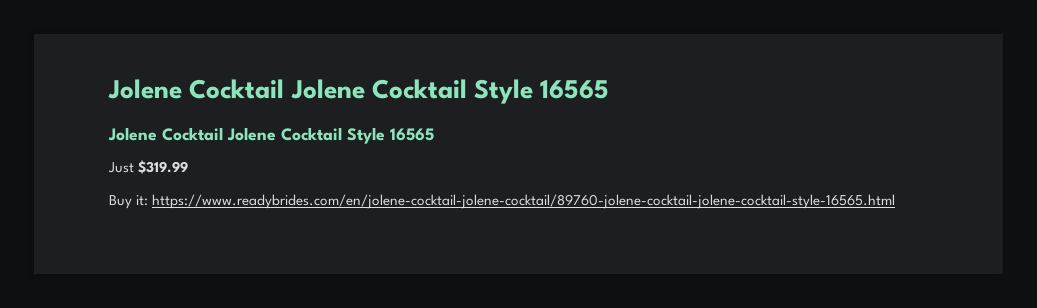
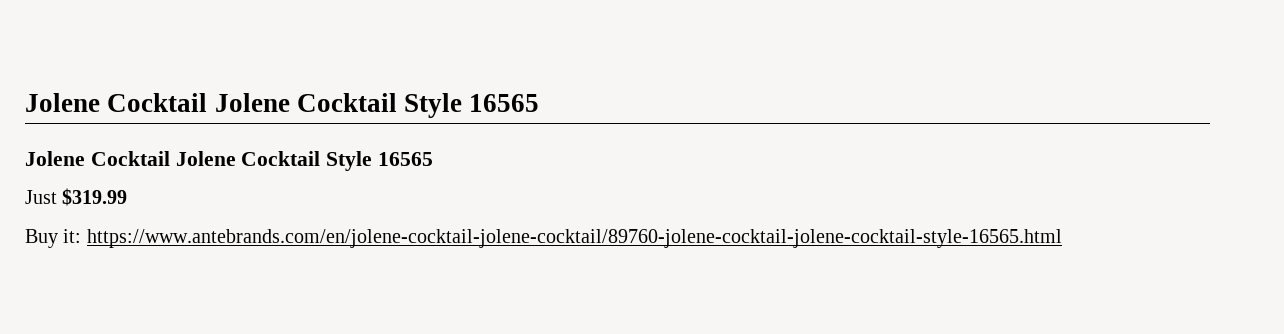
- Buy it: https://www.readybrides.com/en/jolene-cocktail-jolene-cocktail/89760-jolene-cocktail-jolene-cocktail-style-16565.html
+ Buy it: https://www.antebrands.com/en/jolene-cocktail-jolene-cocktail/89760-jolene-cocktail-jolene-cocktail-style-16565.html

